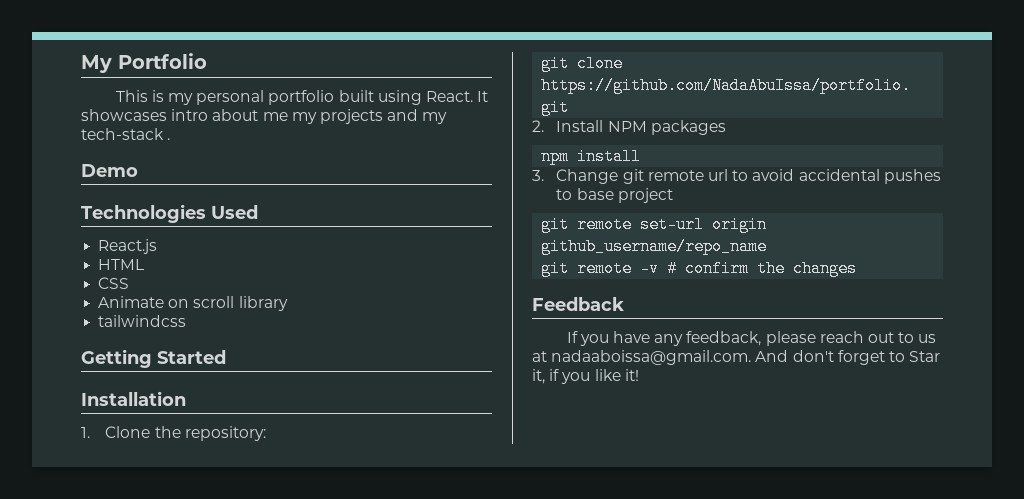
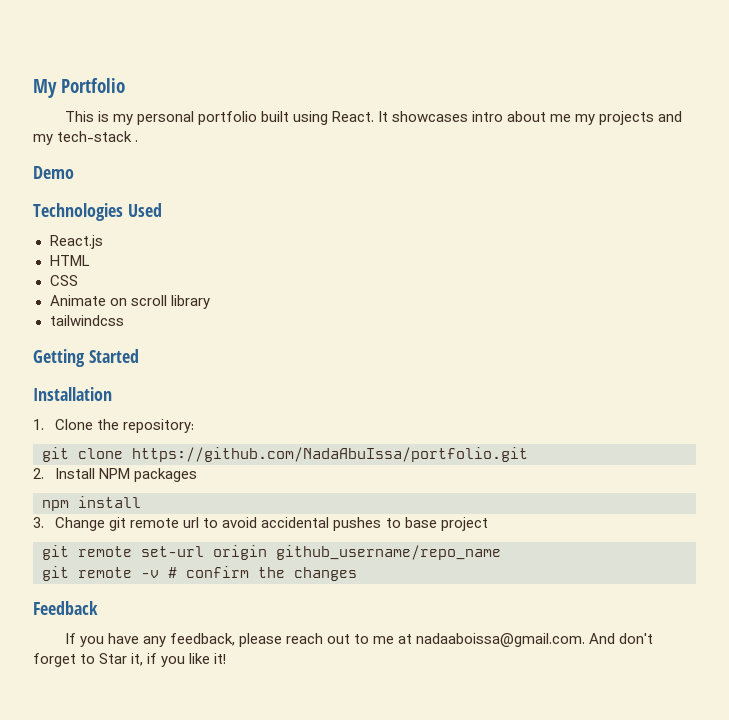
- If you have any feedback, please reach out to us at nadaaboissa@gmail.com. And don't forget to Star it, if you like it!
+ If you have any feedback, please reach out to me at nadaaboissa@gmail.com. And don't forget to Star it, if you like it!

